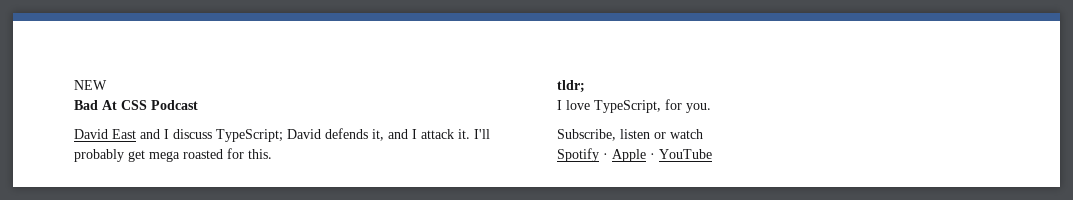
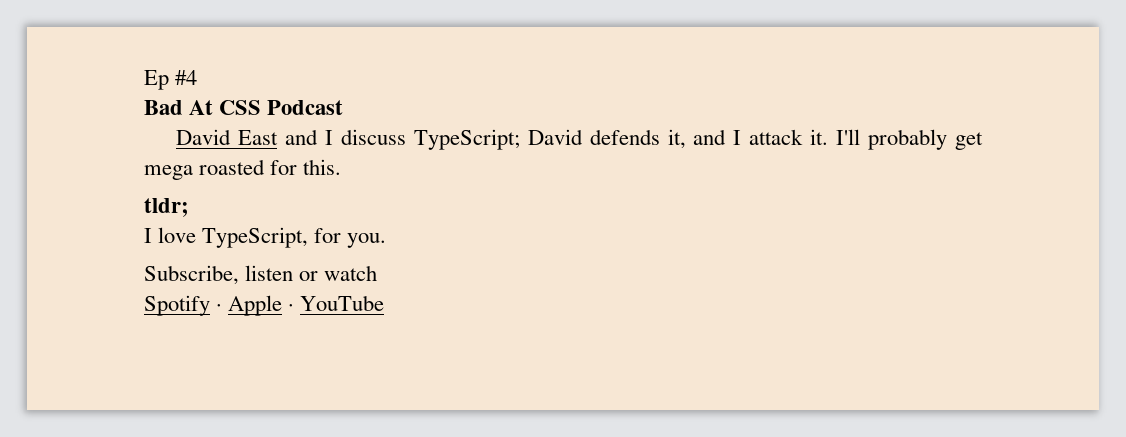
- NEW
+ Ep #4

